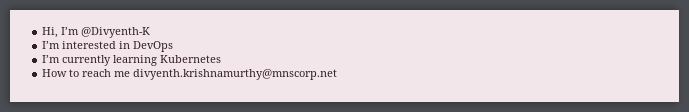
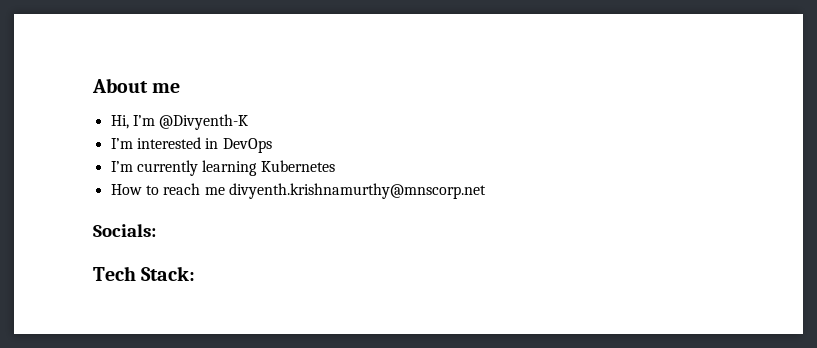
+ About me
+ Socials:
+ Tech Stack:

